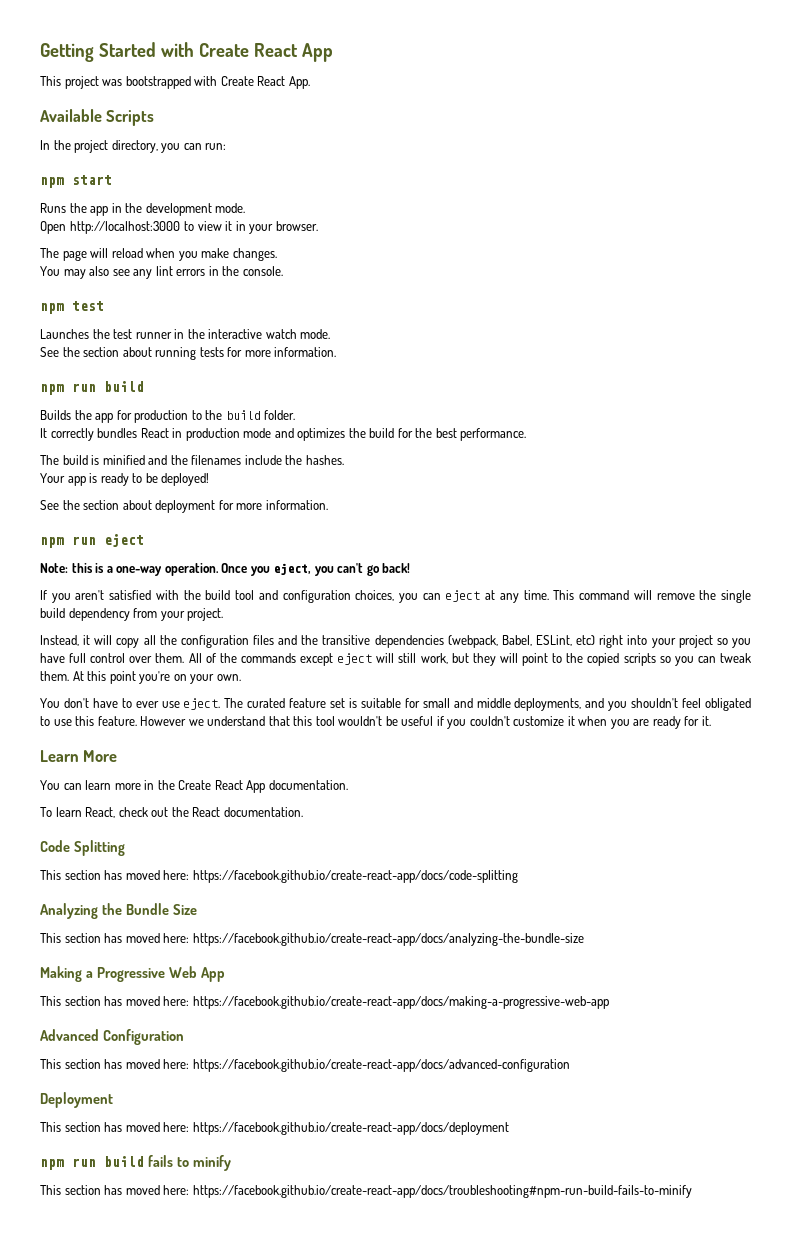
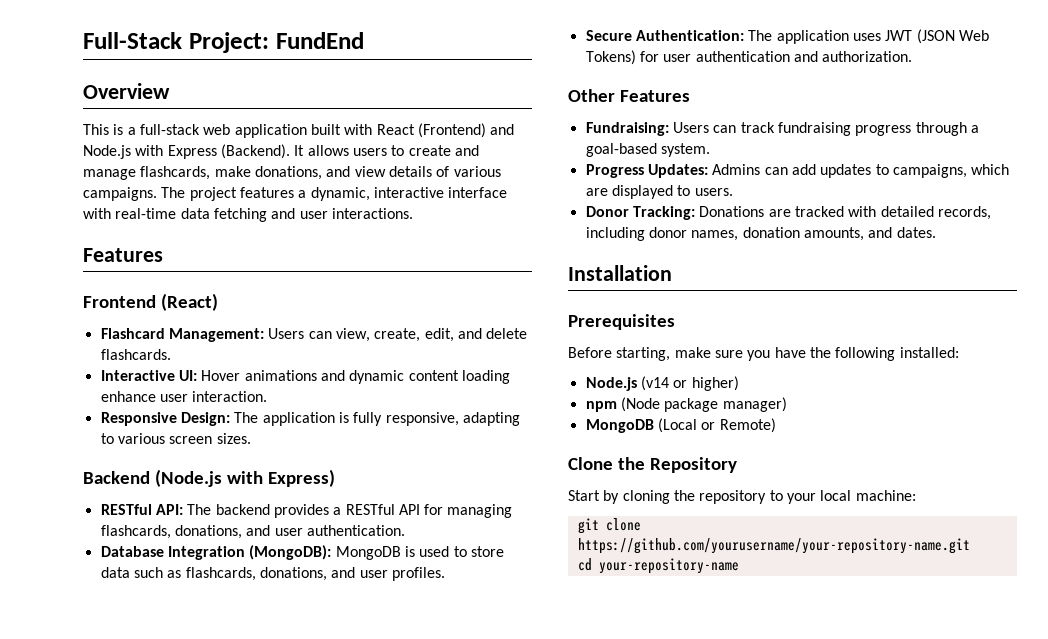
- Getting Started with Create React App
- This project was bootstrapped with Create React App.
- Available Scripts
- In the project directory, you can run:
- npm start
- Runs the app in the development mode.
- Open http://localhost:3000 to view it in your browser.
- The page will reload when you make changes.
- You may also see any lint errors in the console.
- npm test
- Launches the test runner in the interactive watch mode.
- See the section about running tests for more information.
- npm run build
- Builds the app for production to the build folder.
- It correctly bundles React in production mode and optimizes the build for the best performance.
- The build is minified and the filenames include the hashes.
- Your app is ready to be deployed!
- See the section about deployment for more information.
- npm run eject
- Note: this is a one-way operation. Once you eject, you can't go back!
- If you aren't satisfied with the build tool and configuration choices, you can eject at any time. This command will remove the single build dependency from your project.
- Instead, it will copy all the configuration files and the transitive dependencies (webpack, Babel, ESLint, etc) right into your project so you have full control over them. All of the commands except eject will still work, but they will point to the copied scripts so you can tweak them. At this point you're on your own.
- You don't have to ever use eject. The curated feature set is suitable for small and middle deployments, and you shouldn't feel obligated to use this feature. However we understand that this tool wouldn't be useful if you couldn't customize it when you are ready for it.
- Learn More
- You can learn more in the Create React App documentation.
- To learn React, check out the React documentation.
- Code Splitting
- This section has moved here: https://facebook.github.io/create-react-app/docs/code-splitting
- Analyzing the Bundle Size
- This section has moved here: https://facebook.github.io/create-react-app/docs/analyzing-the-bundle-size
- Making a Progressive Web App
- This section has moved here: https://facebook.github.io/create-react-app/docs/making-a-progressive-web-app
- Advanced Configuration
- This section has moved here: https://facebook.github.io/create-react-app/docs/advanced-configuration
- Deployment
- This section has moved here: https://facebook.github.io/create-react-app/docs/deployment
- npm run build fails to minify
- This section has moved here: https://facebook.github.io/create-react-app/docs/troubleshooting#npm-run-build-fails-to-minify
+ Full-Stack Project: FundEnd
+ Overview
+ This is a full-stack web application built with React (Frontend) and Node.js with Express (Backend). It allows users to create and manage flashcards, make donations, and view details of various campaigns. The project features a dynamic, interactive interface with real-time data fetching and user interactions.
+ Features
+ Frontend (React)
+ Flashcard Management: Users can view, create, edit, and delete flashcards.
+ Interactive UI: Hover animations and dynamic content loading enhance user interaction.
+ Responsive Design: The application is fully responsive, adapting to various screen sizes.
+ Backend (Node.js with Express)
+ RESTful API: The backend provides a RESTful API for managing flashcards, donations, and user authentication.
+ Database Integration (MongoDB): MongoDB is used to store data such as flashcards, donations, and user profiles.
+ Secure Authentication: The application uses JWT (JSON Web Tokens) for user authentication and authorization.
+ Other Features
+ Fundraising: Users can track fundraising progress through a goal-based system.
+ Progress Updates: Admins can add updates to campaigns, which are displayed to users.
+ Donor Tracking: Donations are tracked with detailed records, including donor names, donation amounts, and dates.
+ Installation
+ Prerequisites
+ Before starting, make sure you have the following installed:
+ Node.js (v14 or higher)
+ npm (Node package manager)
+ MongoDB (Local or Remote)
+ Clone the Repository
+ Start by cloning the repository to your local machine:
+ git clone https://github.com/yourusername/your-repository-name.git
+ cd your-repository-name

